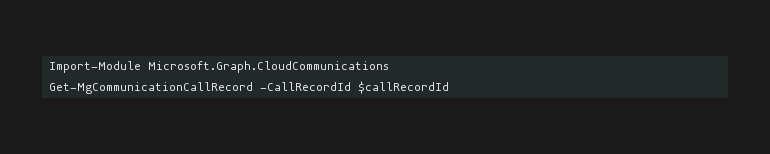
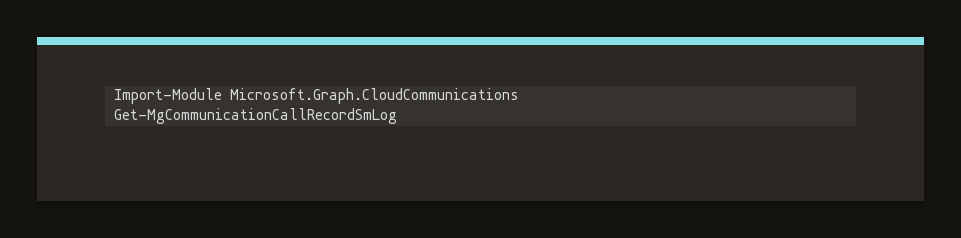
- Get-MgCommunicationCallRecord -CallRecordId $callRecordId
+ Get-MgCommunicationCallRecordSmLog

